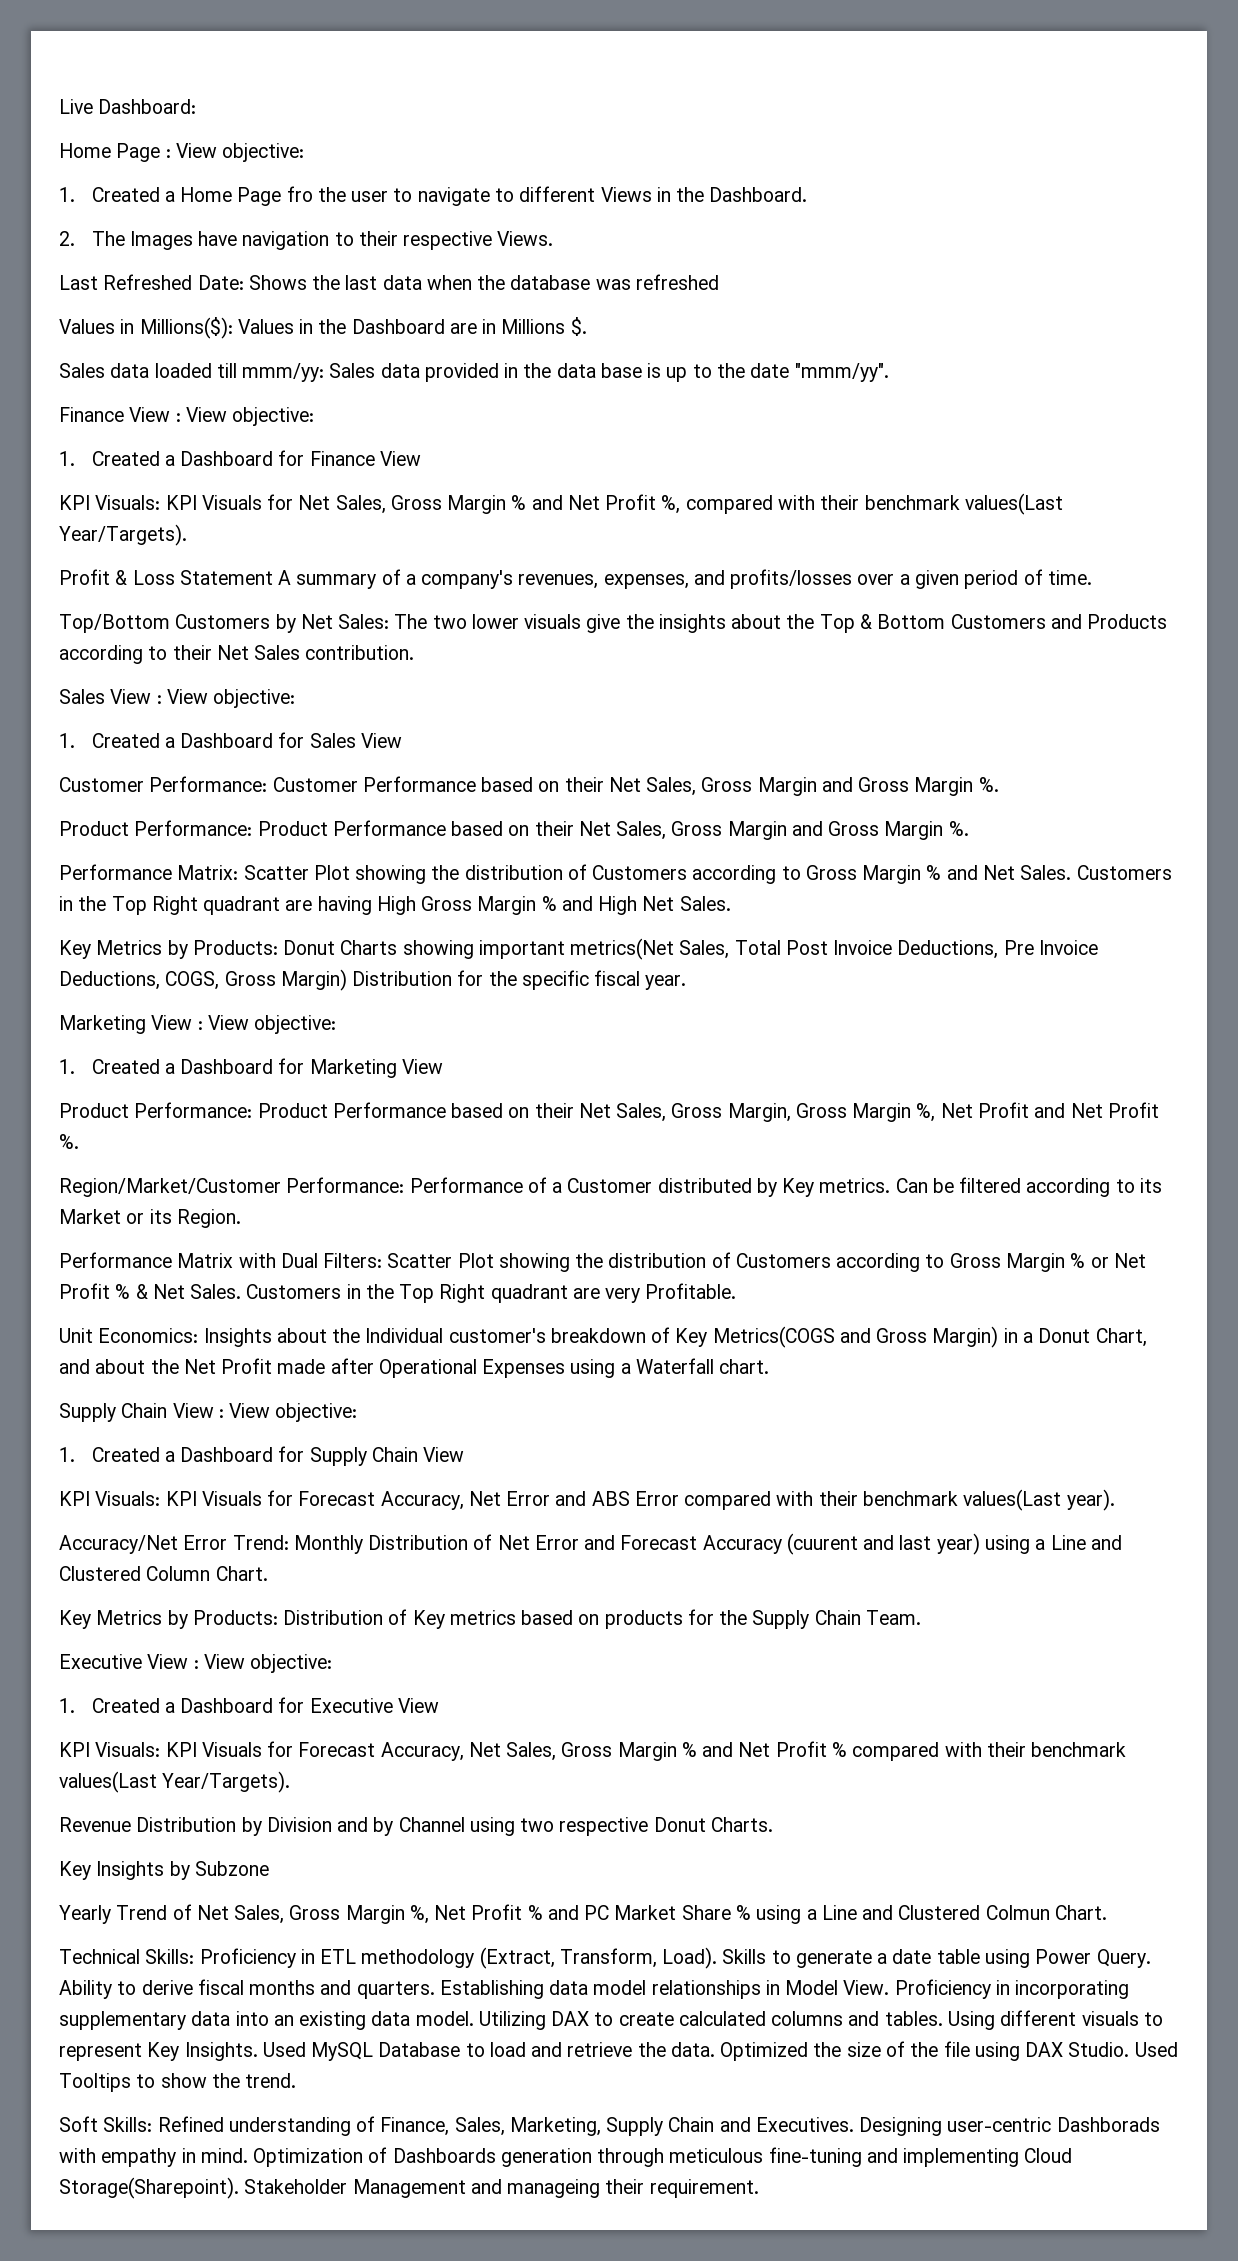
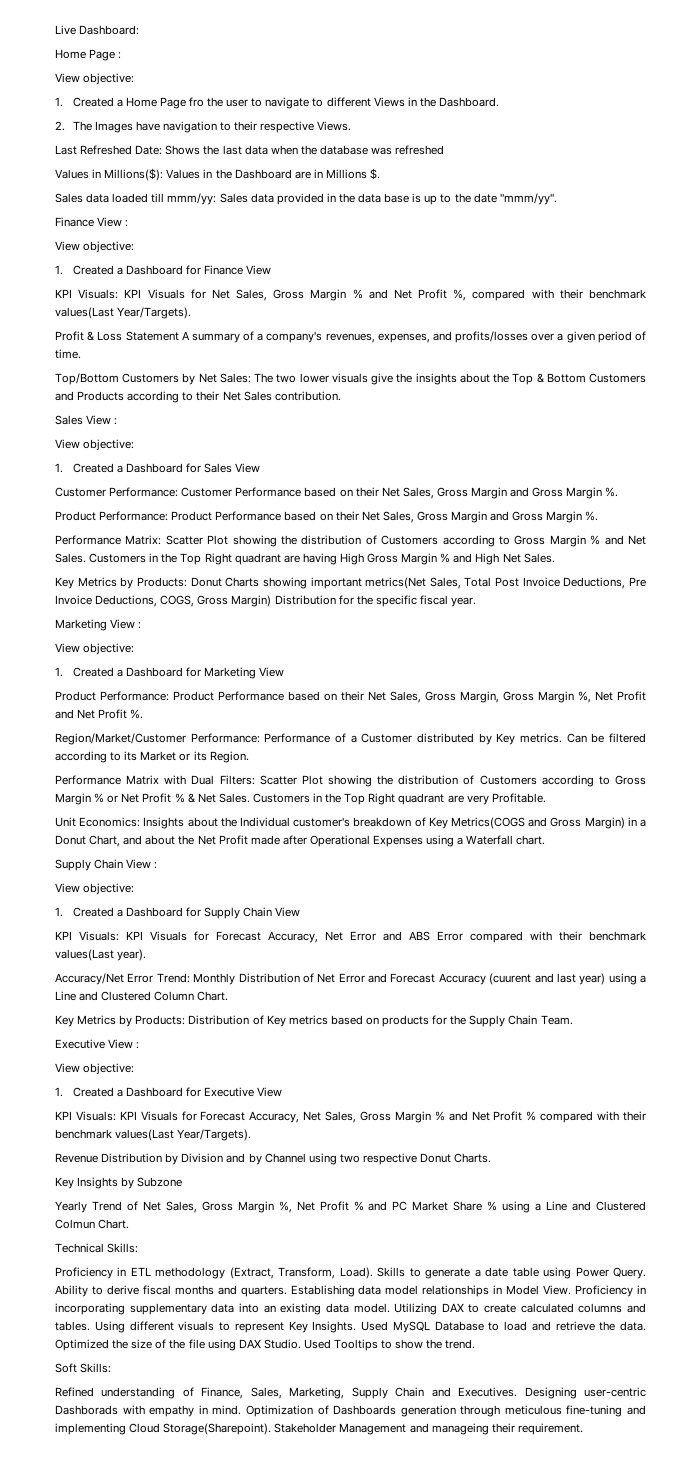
- Home Page : View objective:
+ Home Page :
+ View objective:
- Finance View : View objective:
+ Finance View :
+ View objective:
- Sales View : View objective:
+ Sales View :
+ View objective:
- Marketing View : View objective:
+ Marketing View :
+ View objective:
- Supply Chain View : View objective:
+ Supply Chain View :
+ View objective:
- Executive View : View objective:
+ Executive View :
+ View objective:
- Technical Skills: Proficiency in ETL methodology (Extract, Transform, Load).
+ Technical Skills:
+ Proficiency in ETL methodology (Extract, Transform, Load).
- Soft Skills: Refined understanding of Finance, Sales, Marketing, Supply Chain and Executives.
+ Soft Skills:
+ Refined understanding of Finance, Sales, Marketing, Supply Chain and Executives.

